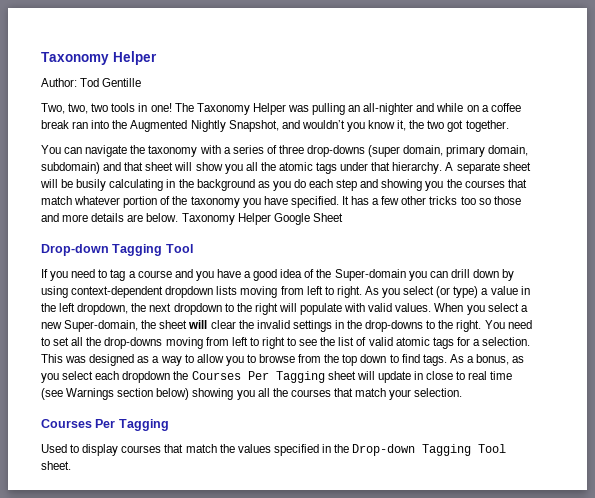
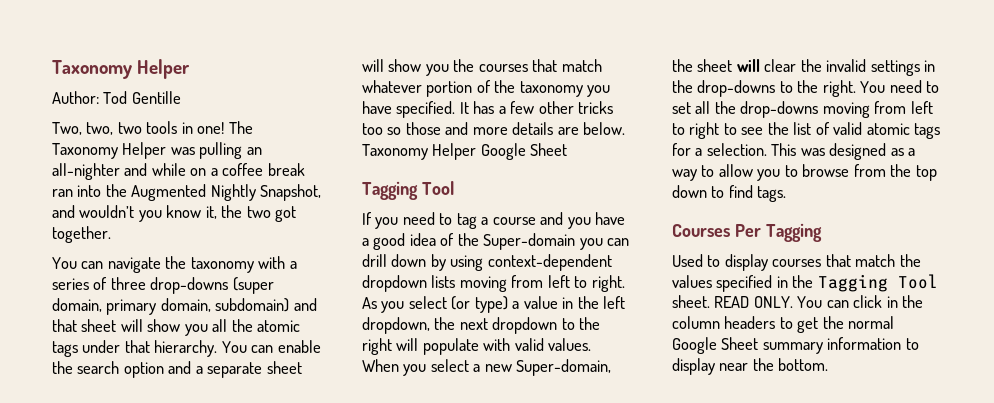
- A separate sheet will be busily calculating in the background as you do each step and showing you the courses that match whatever portion of the taxonomy you have specified.
+ You can enable the search option and a separate sheet will show you the courses that match whatever portion of the taxonomy you have specified.
  Taxonomy Helper Google Sheet
- Drop-down Tagging Tool
+ Tagging Tool
- As a bonus, as you select each dropdown the Courses Per Tagging sheet will update in close to real time (see Warnings section below) showing you all the courses that match your selection.
- Used to display courses that match the values specified in the Drop-down Tagging Tool sheet.
+ Used to display courses that match the values specified in the Tagging Tool sheet.
+ READ ONLY. You can click in the column headers to get the normal Google Sheet summary information to display near the bottom.

